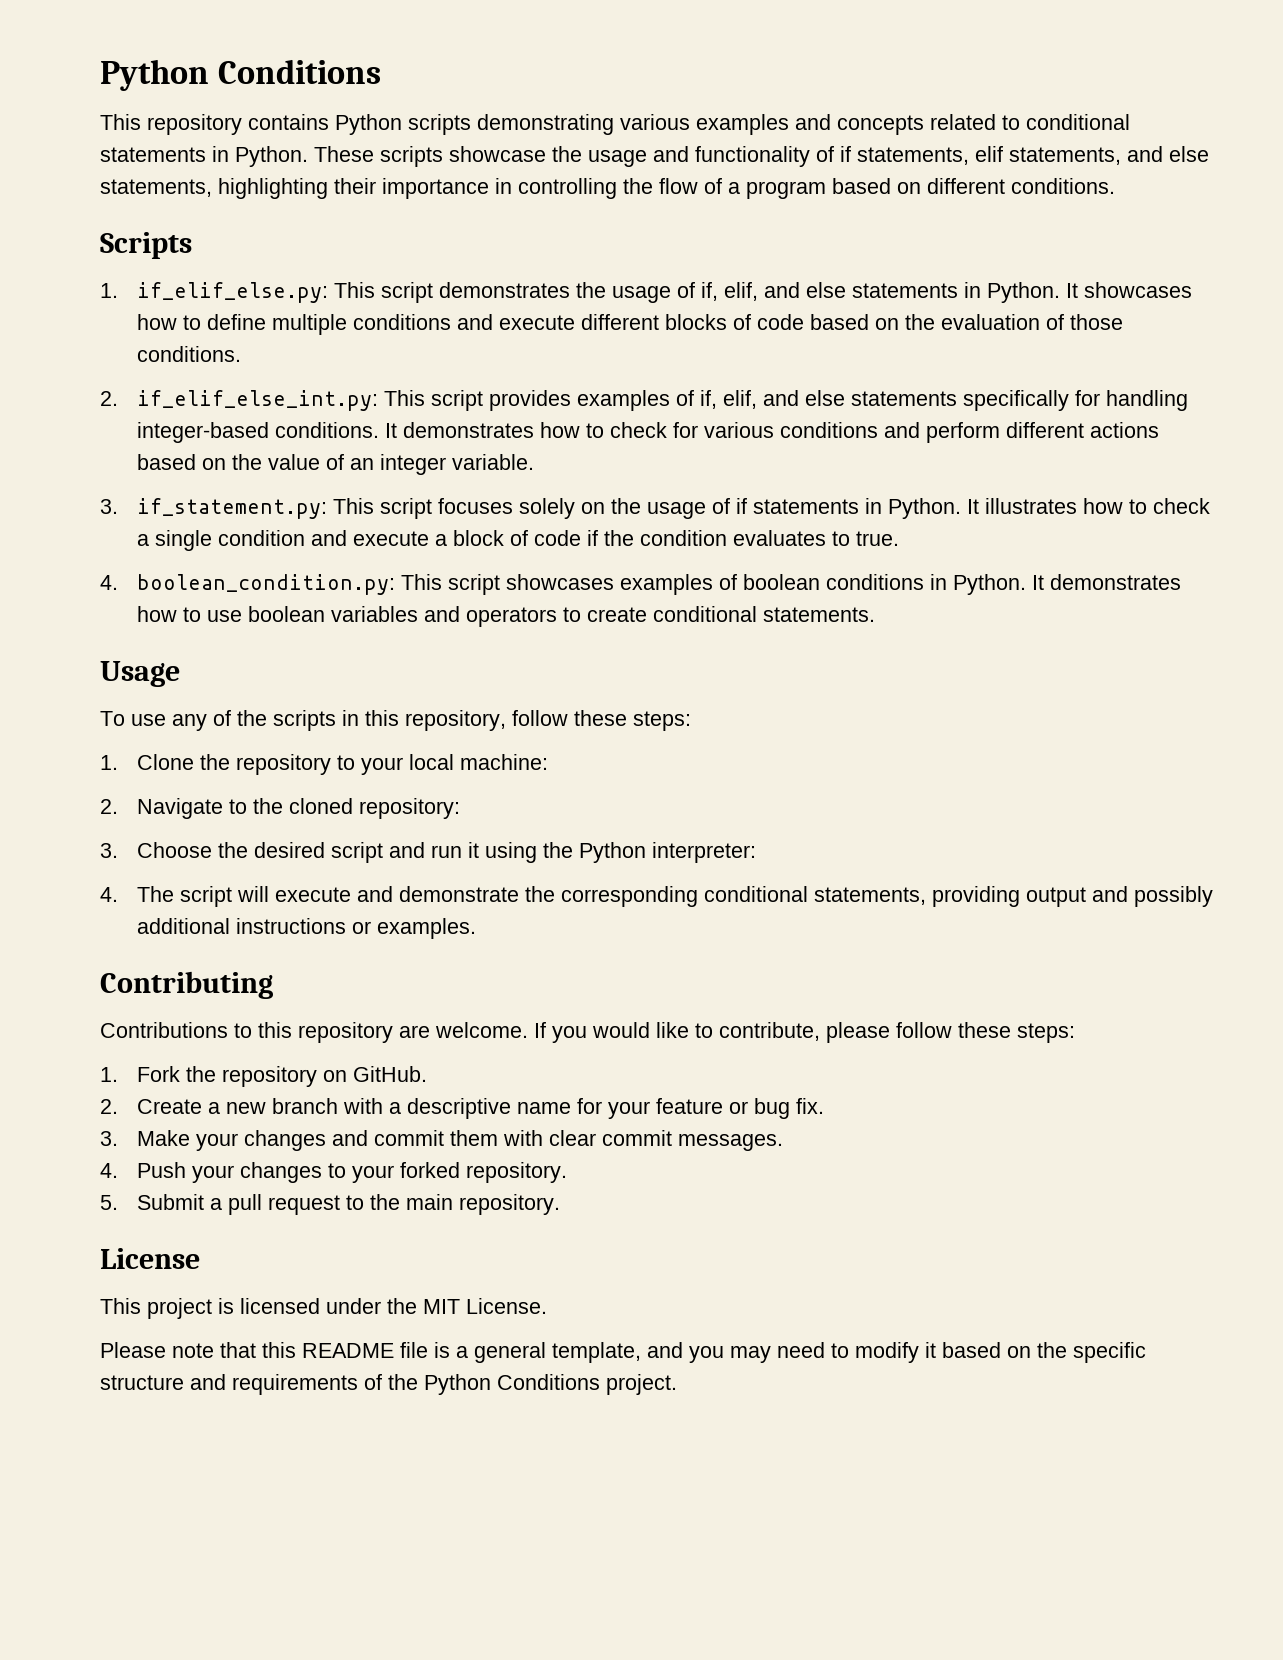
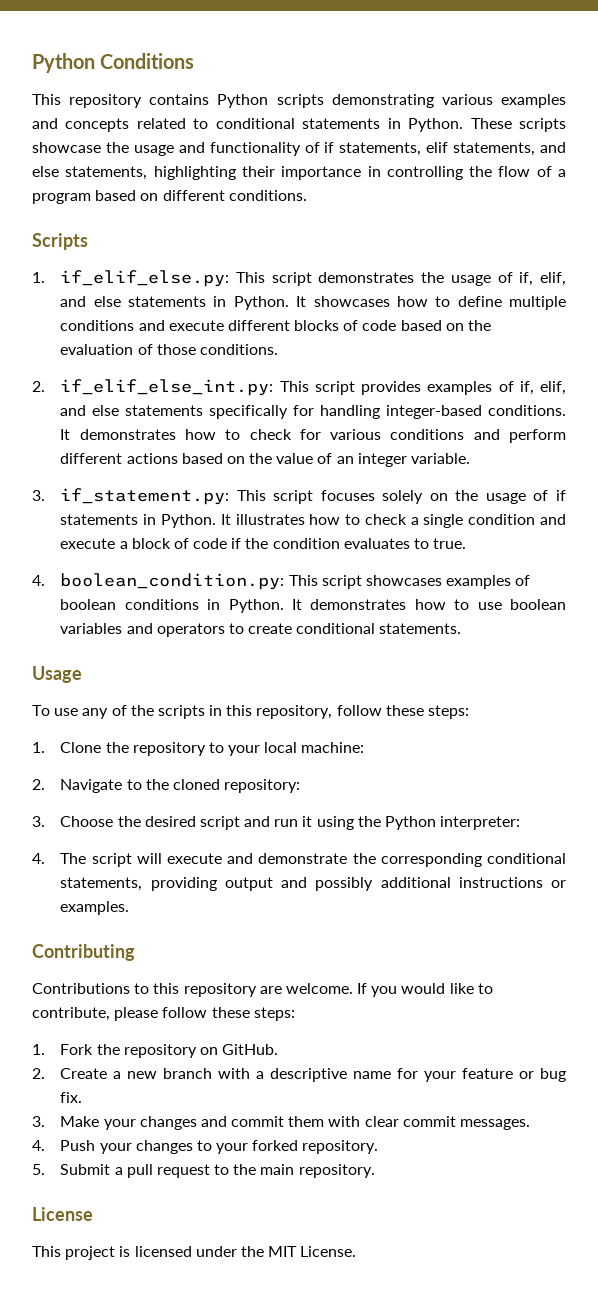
- Please note that this README file is a general template, and you may need to modify it based on the specific structure and requirements of the Python Conditions project.

